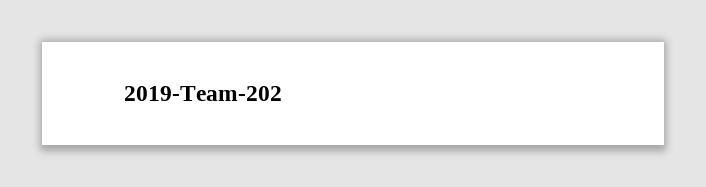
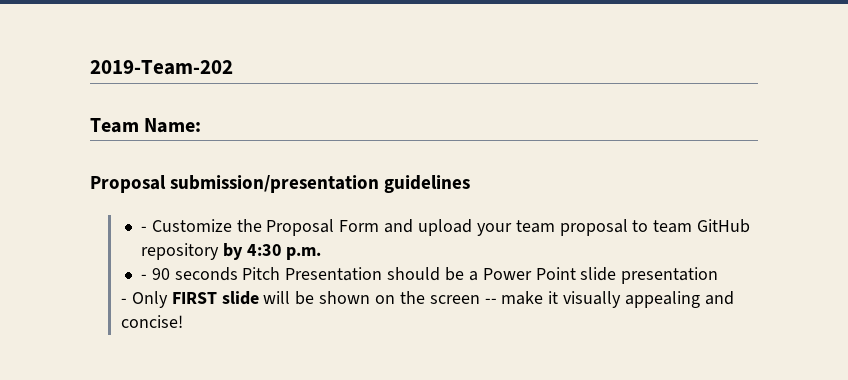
+ Team Name:
+ Proposal submission/presentation guidelines
+ - Customize the Proposal Form and upload your team proposal to team GitHub repository by 4:30 p.m.
+ - 90 seconds Pitch Presentation should be a Power Point slide presentation
+ - Only FIRST slide will be shown on the screen -- make it visually appealing and concise!

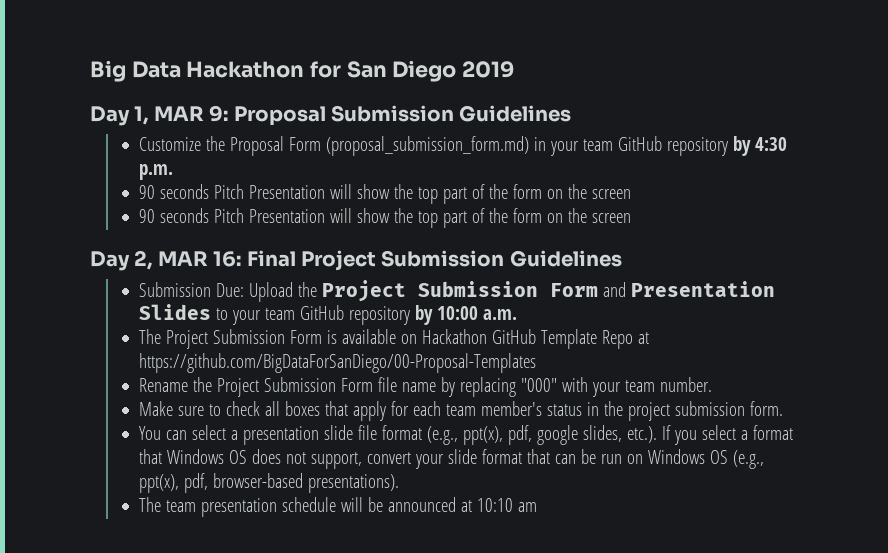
- 2019-Team-202
- Team Name:
- Proposal submission/presentation guidelines
- - Customize the Proposal Form and upload your team proposal to team GitHub repository by 4:30 p.m.
- - 90 seconds Pitch Presentation should be a Power Point slide presentation
- - Only FIRST slide will be shown on the screen -- make it visually appealing and concise!
+ Big Data Hackathon for San Diego 2019
+ Day 1, MAR 9: Proposal Submission Guidelines
+ Customize the Proposal Form (proposal_submission_form.md) in your team GitHub repository by 4:30 p.m.
+ 90 seconds Pitch Presentation will show the top part of the form on the screen
+ 90 seconds Pitch Presentation will show the top part of the form on the screen
+ Day 2, MAR 16: Final Project Submission Guidelines
+ Submission Due: Upload the Project Submission Form and Presentation Slides to your team GitHub repository by 10:00 a.m.
+ The Project Submission Form is available on Hackathon GitHub Template Repo at https://github.com/BigDataForSanDiego/00-Proposal-Templates
+ Rename the Project Submission Form file name by replacing "000" with your team number.
+ Make sure to check all boxes that apply for each team member's status in the project submission form.
+ You can select a presentation slide file format (e.g., ppt(x), pdf, google slides, etc.). If you select a format that Windows OS does not support, convert your slide format that can be run on Windows OS (e.g., ppt(x), pdf, browser-based presentations).
+ The team presentation schedule will be announced at 10:10 am

